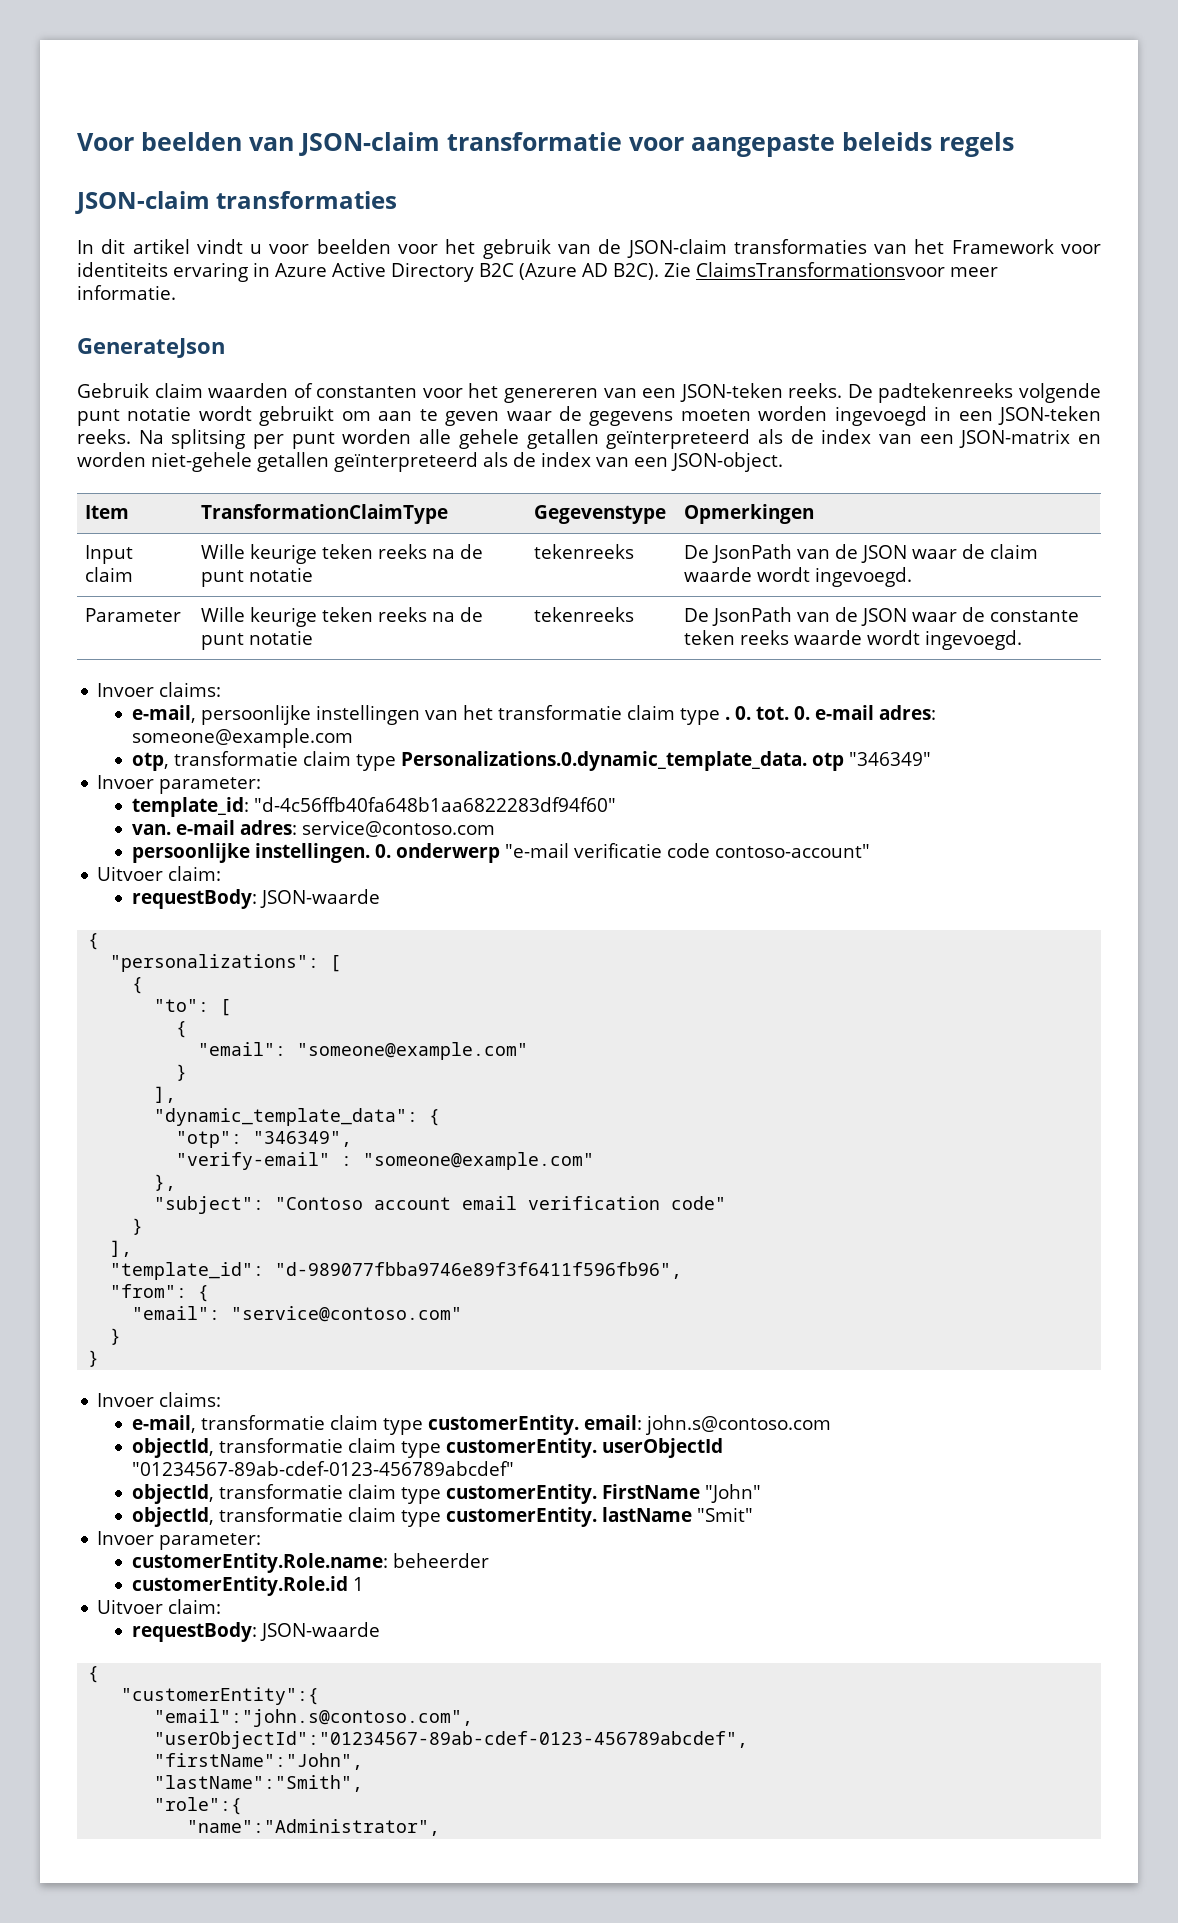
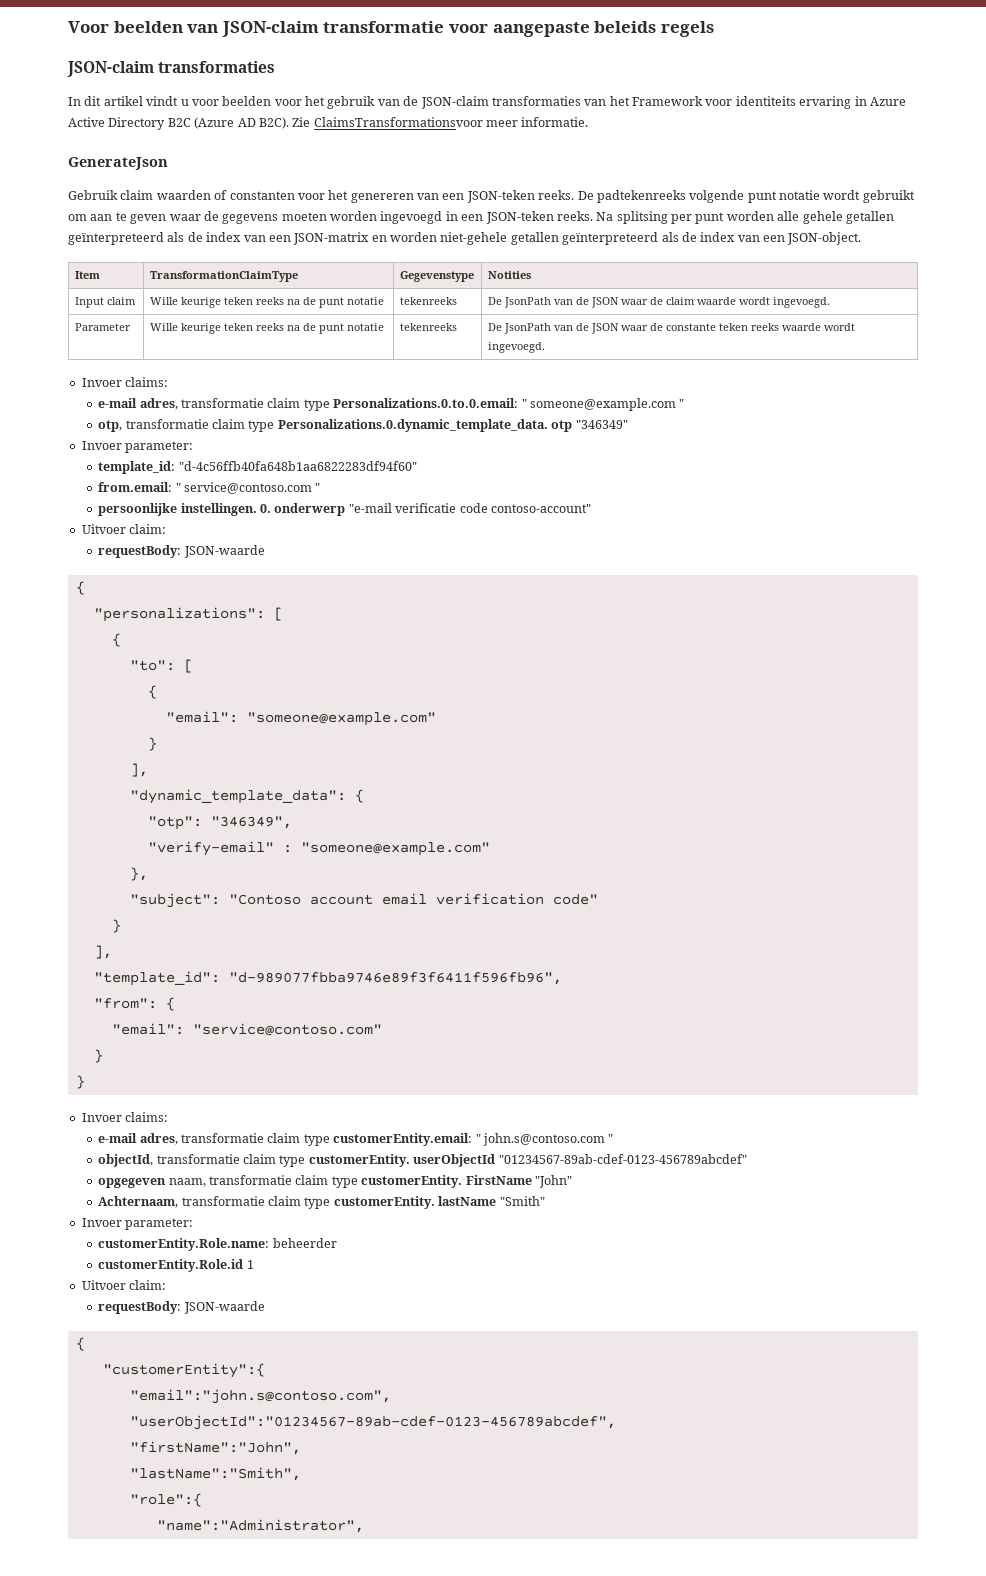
- Item | TransformationClaimType | Gegevenstype | Opmerkingen
+ Item | TransformationClaimType | Gegevenstype | Notities
- e-mail, persoonlijke instellingen van het transformatie claim type . 0. tot. 0. e-mail adres: someone@example.com
+ e-mail adres, transformatie claim type Personalizations.0.to.0.email: " someone@example.com "
- van. e-mail adres: service@contoso.com
+ from.email: " service@contoso.com "
- e-mail, transformatie claim type customerEntity. email: john.s@contoso.com
+ e-mail adres, transformatie claim type customerEntity.email: " john.s@contoso.com "
  objectId, transformatie claim type customerEntity. userObjectId "01234567-89ab-cdef-0123-456789abcdef"
- objectId, transformatie claim type customerEntity.
+ opgegeven naam, transformatie claim type customerEntity.
- objectId, transformatie claim type customerEntity. lastName "Smit"
+ Achternaam, transformatie claim type customerEntity. lastName "Smith"

